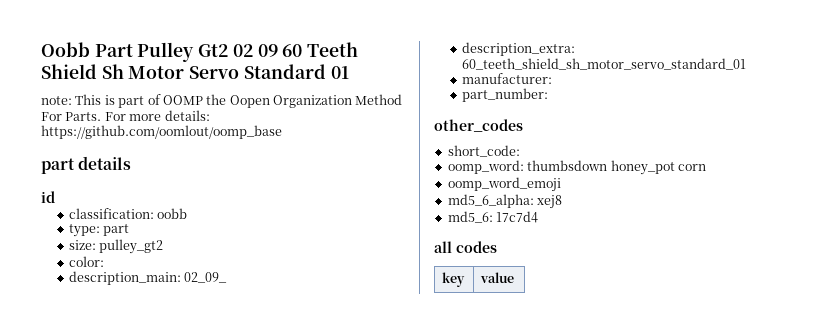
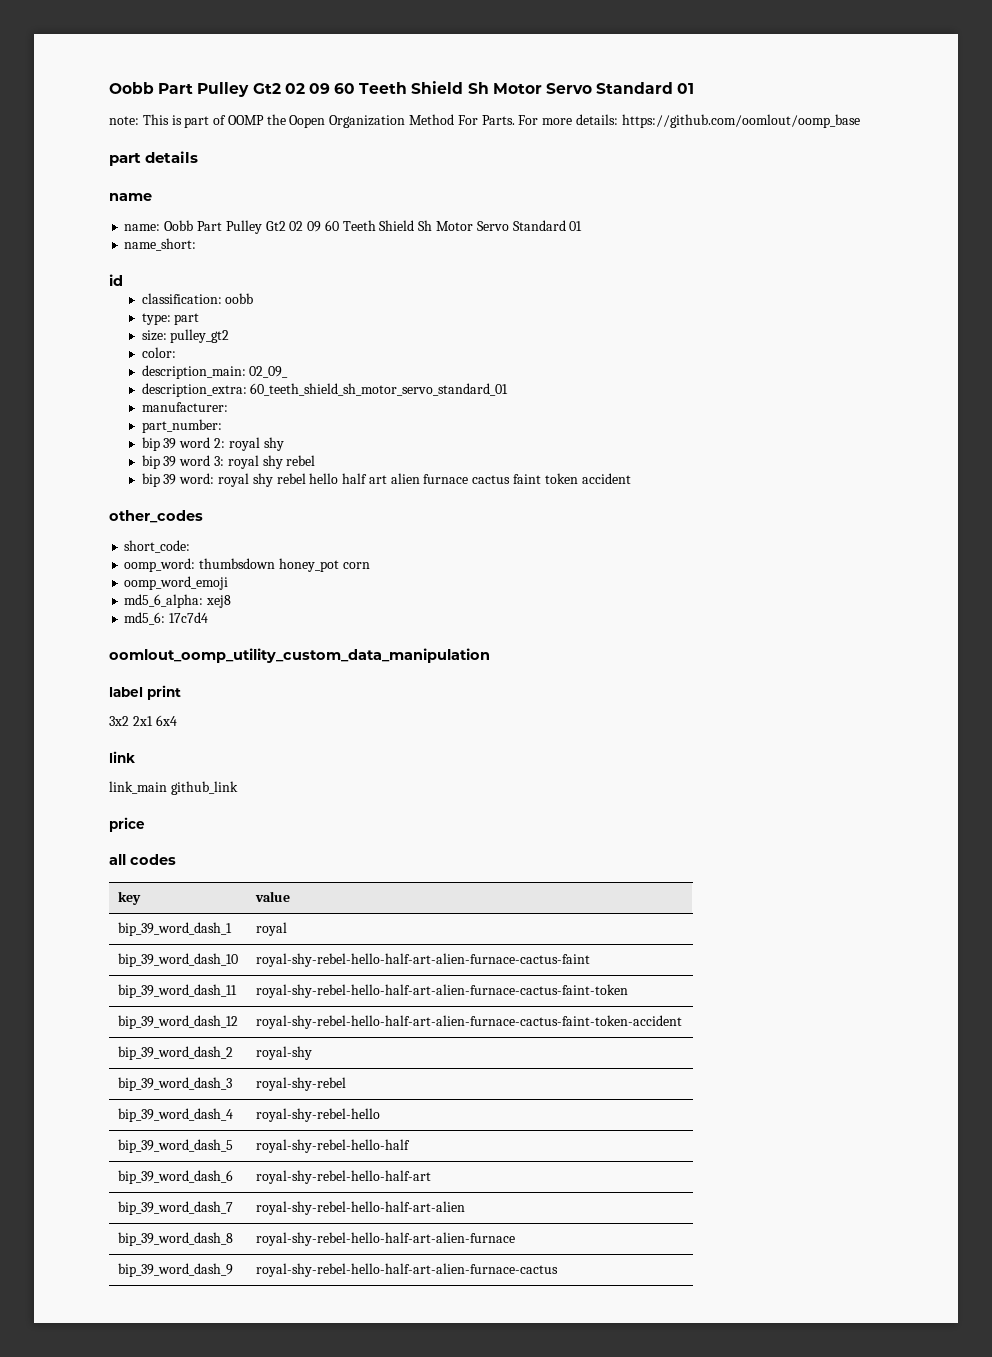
+ name
+ name: Oobb Part Pulley Gt2 02 09 60 Teeth Shield Sh Motor Servo Standard 01
+ name_short:
+ bip 39 word 2: royal shy
+ bip 39 word 3: royal shy rebel
+ bip 39 word: royal shy rebel hello half art alien furnace cactus faint token accident
+ oomlout_oomp_utility_custom_data_manipulation
+ label print
+ 3x2 2x1 6x4
+ link
+ link_main github_link
+ price
  all codes
  key | value
+ bip_39_word_dash_1 | royal
+ bip_39_word_dash_10 | royal-shy-rebel-hello-half-art-alien-furnace-cactus-faint
+ bip_39_word_dash_11 | royal-shy-rebel-hello-half-art-alien-furnace-cactus-faint-token
+ bip_39_word_dash_12 | royal-shy-rebel-hello-half-art-alien-furnace-cactus-faint-token-accident
+ bip_39_word_dash_2 | royal-shy
+ bip_39_word_dash_3 | royal-shy-rebel
+ bip_39_word_dash_4 | royal-shy-rebel-hello
+ bip_39_word_dash_5 | royal-shy-rebel-hello-half
+ bip_39_word_dash_6 | royal-shy-rebel-hello-half-art
+ bip_39_word_dash_7 | royal-shy-rebel-hello-half-art-alien
+ bip_39_word_dash_8 | royal-shy-rebel-hello-half-art-alien-furnace
+ bip_39_word_dash_9 | royal-shy-rebel-hello-half-art-alien-furnace-cactus

